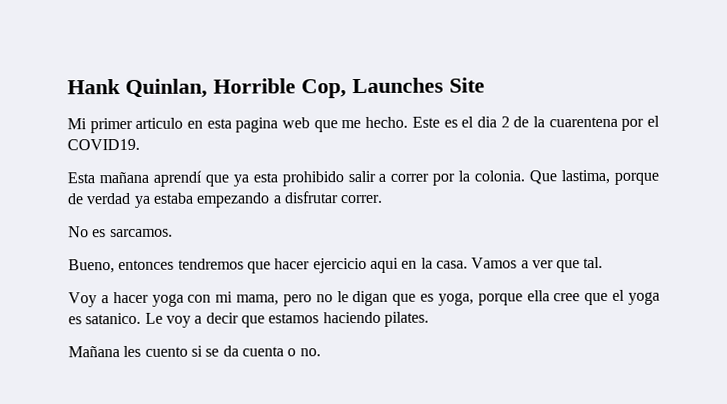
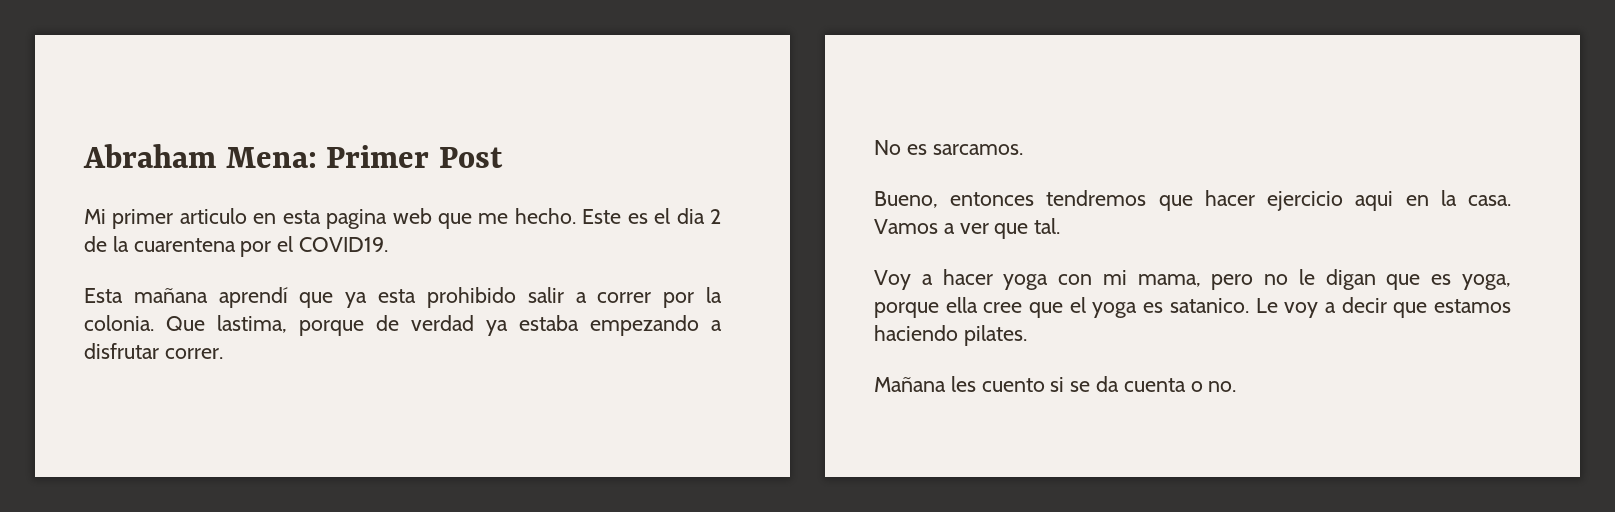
- Hank Quinlan, Horrible Cop, Launches Site
+ Abraham Mena: Primer Post

